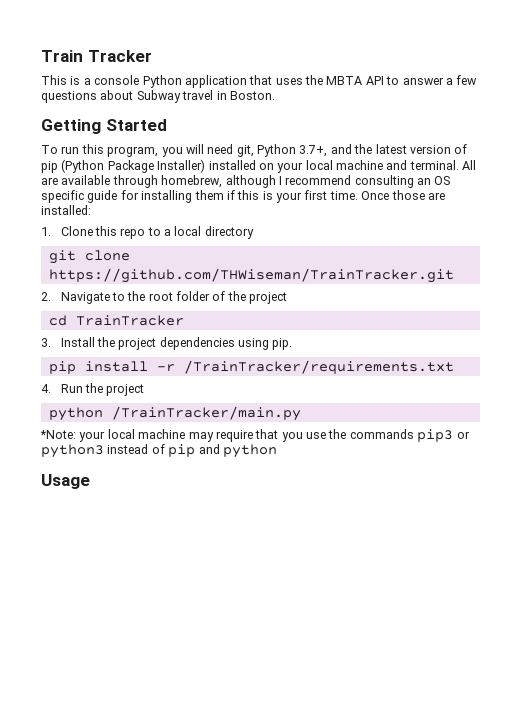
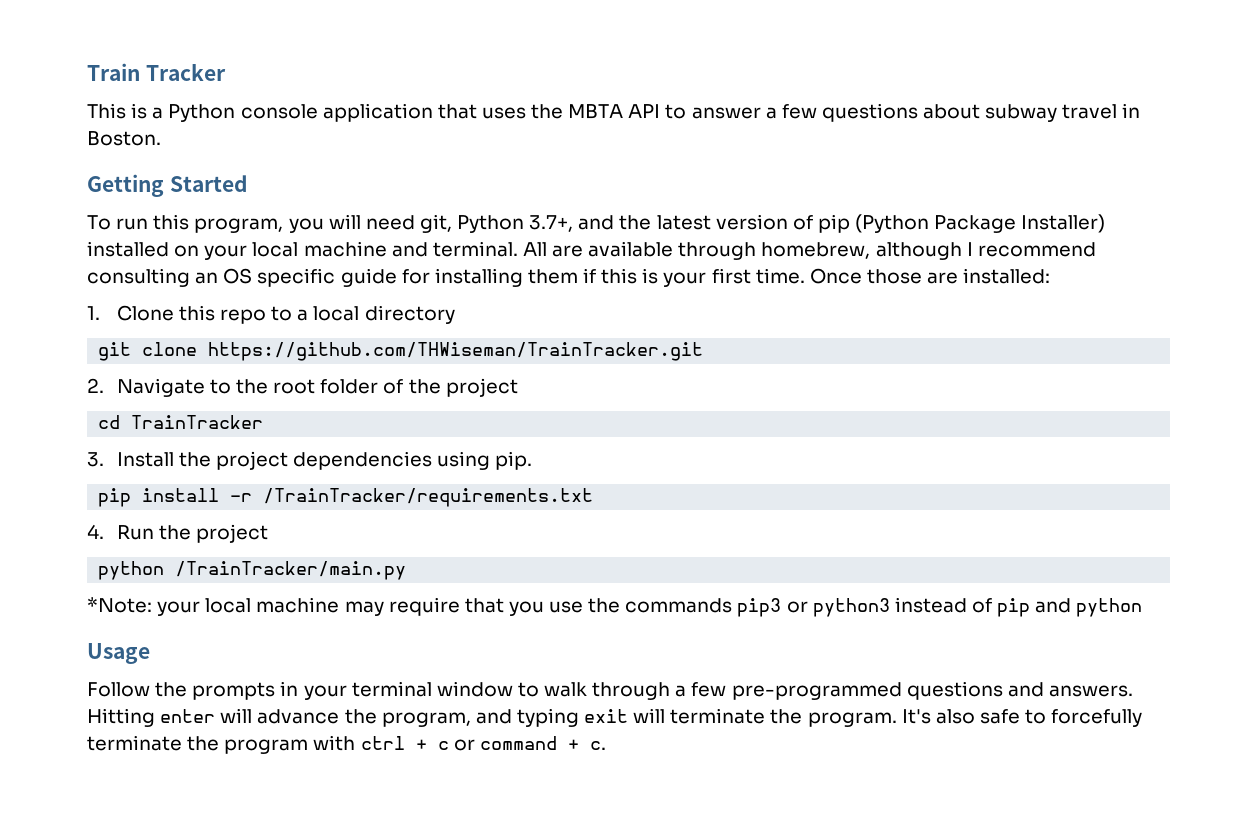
- This is a console Python application that uses the MBTA API to answer a few questions about Subway travel in Boston.
+ This is a Python console application that uses the MBTA API to answer a few questions about subway travel in Boston.
+ Follow the prompts in your terminal window to walk through a few pre-programmed questions and answers. Hitting enter will advance the program, and typing exit will terminate the program. It's also safe to forcefully terminate the program with ctrl + c or command + c.

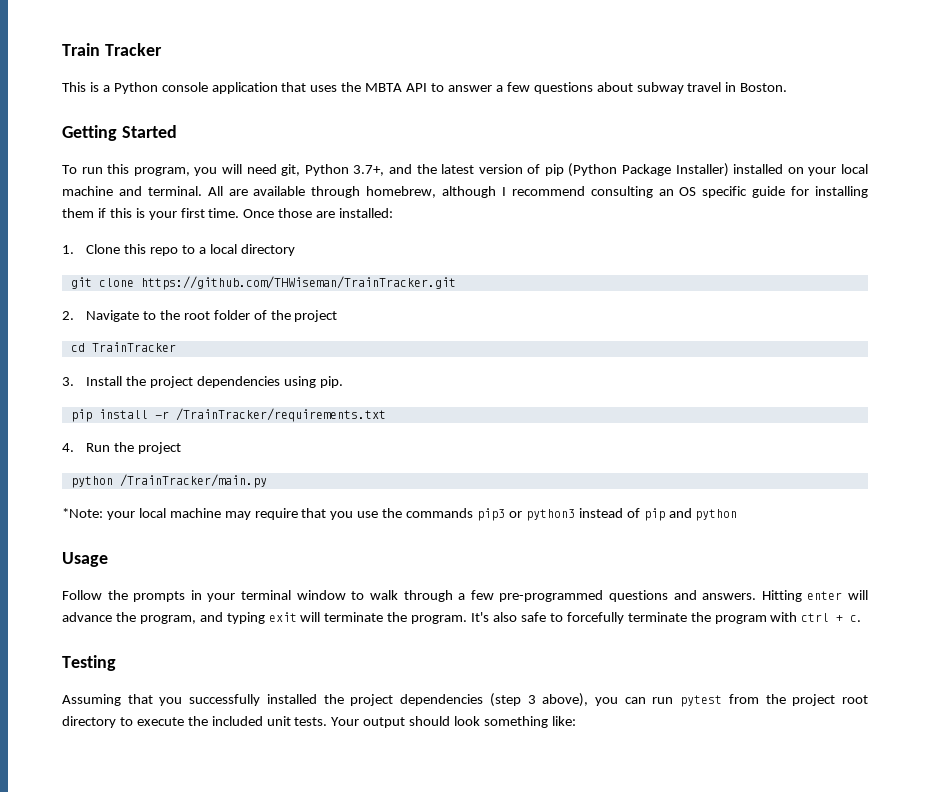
- It's also safe to forcefully terminate the program with ctrl + c or command + c.
+ It's also safe to forcefully terminate the program with ctrl + c.
+ Testing
+ Assuming that you successfully installed the project dependencies (step 3 above), you can run pytest from the project root directory to execute the included unit tests. Your output should look something like:

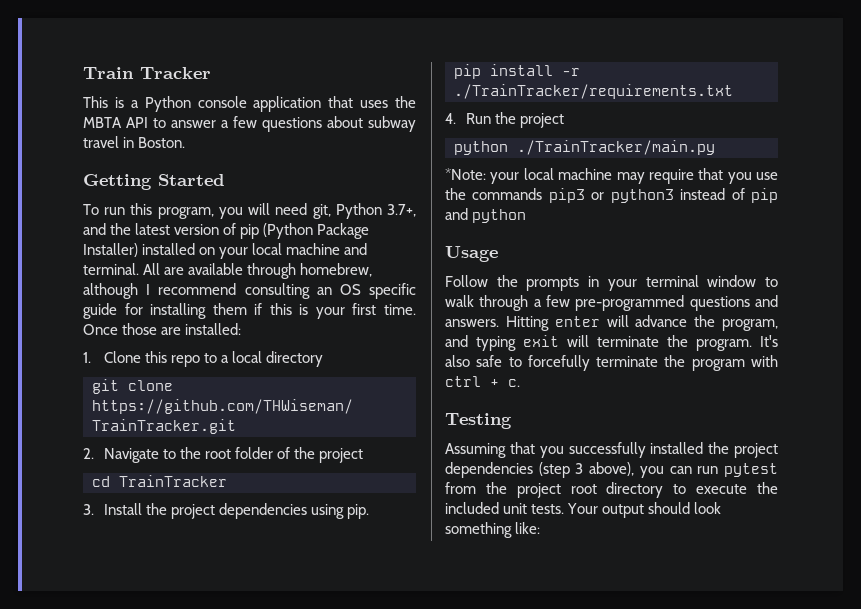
- pip install -r /TrainTracker/requirements.txt
+ pip install -r ./TrainTracker/requirements.txt
- python /TrainTracker/main.py
+ python ./TrainTracker/main.py

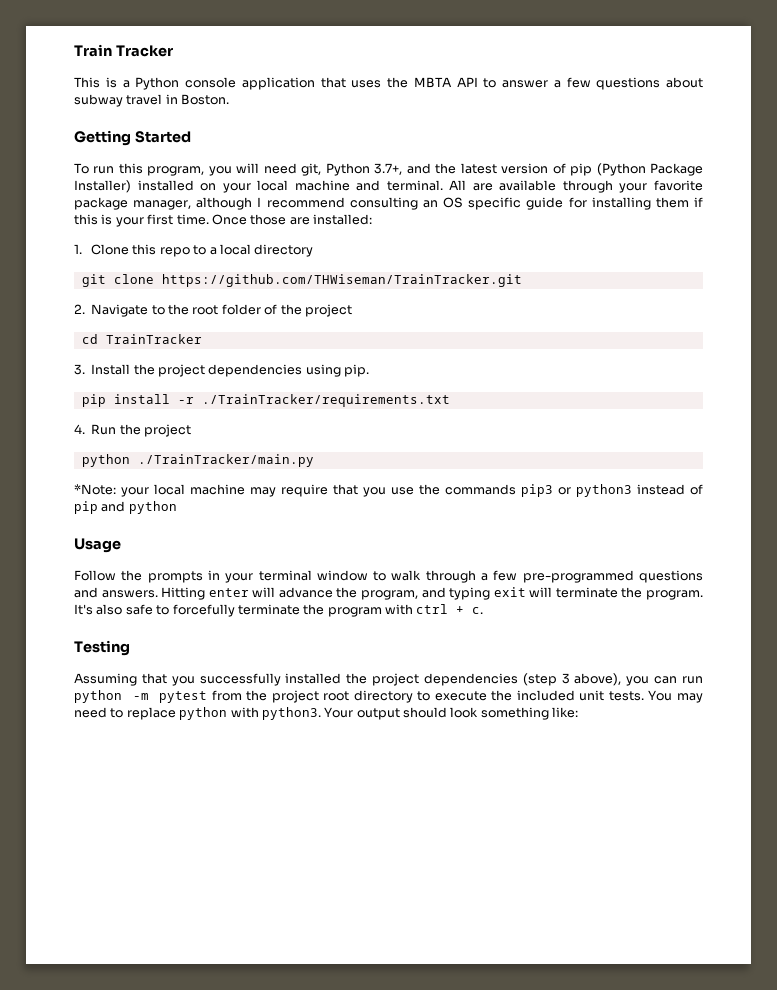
- All are available through homebrew, although I recommend consulting an OS specific guide for installing them if this is your first time.
+ All are available through your favorite package manager, although I recommend consulting an OS specific guide for installing them if this is your first time.
- Assuming that you successfully installed the project dependencies (step 3 above), you can run pytest from the project root directory to execute the included unit tests.
+ Assuming that you successfully installed the project dependencies (step 3 above), you can run python -m pytest from the project root directory to execute the included unit tests.
+ You may need to replace python with python3.

